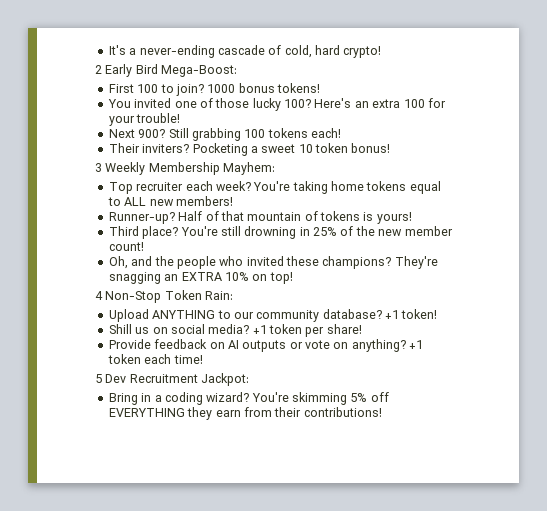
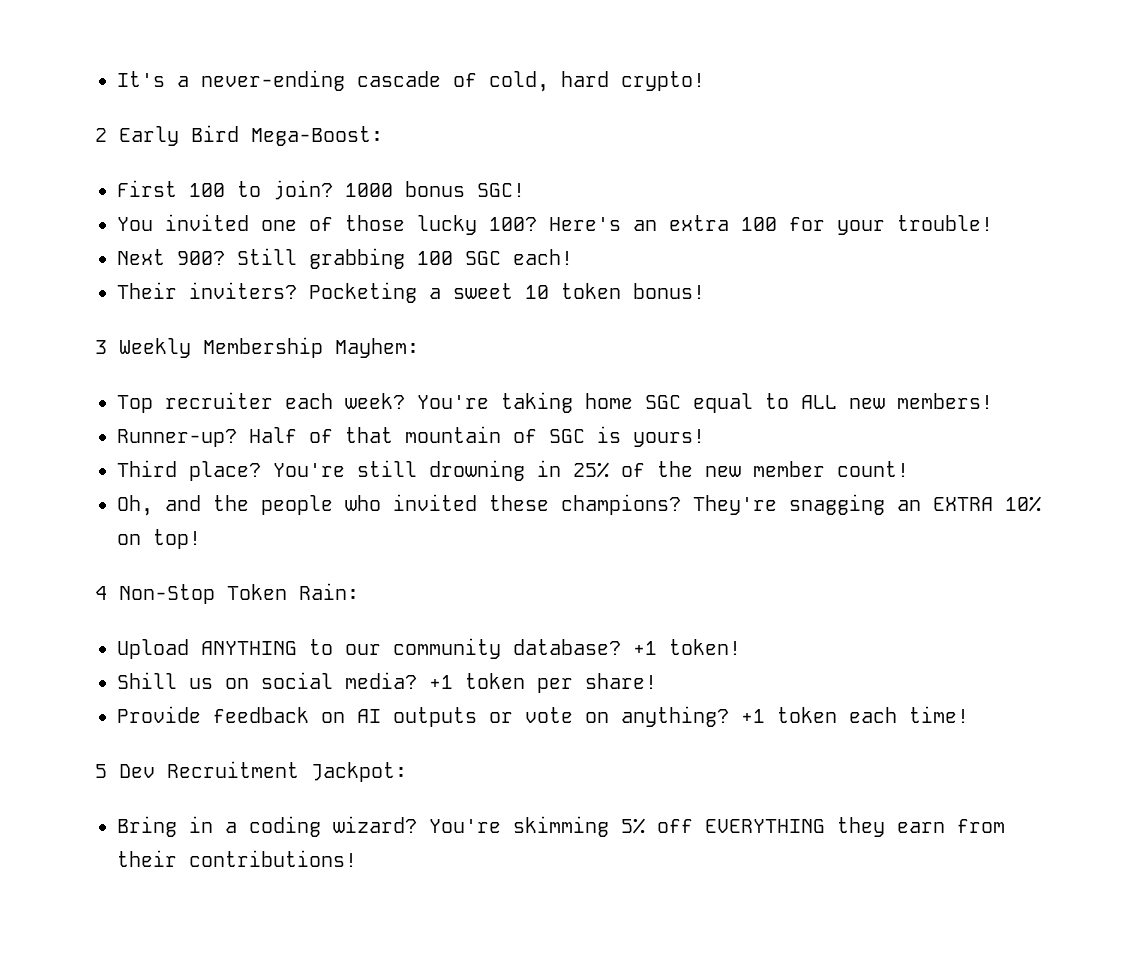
- 1000 bonus tokens!
+ 1000 bonus SGC!
- Still grabbing 100 tokens each!
+ Still grabbing 100 SGC each!
- You're taking home tokens equal to ALL new members!
+ You're taking home SGC equal to ALL new members!
- Half of that mountain of tokens is yours!
+ Half of that mountain of SGC is yours!

